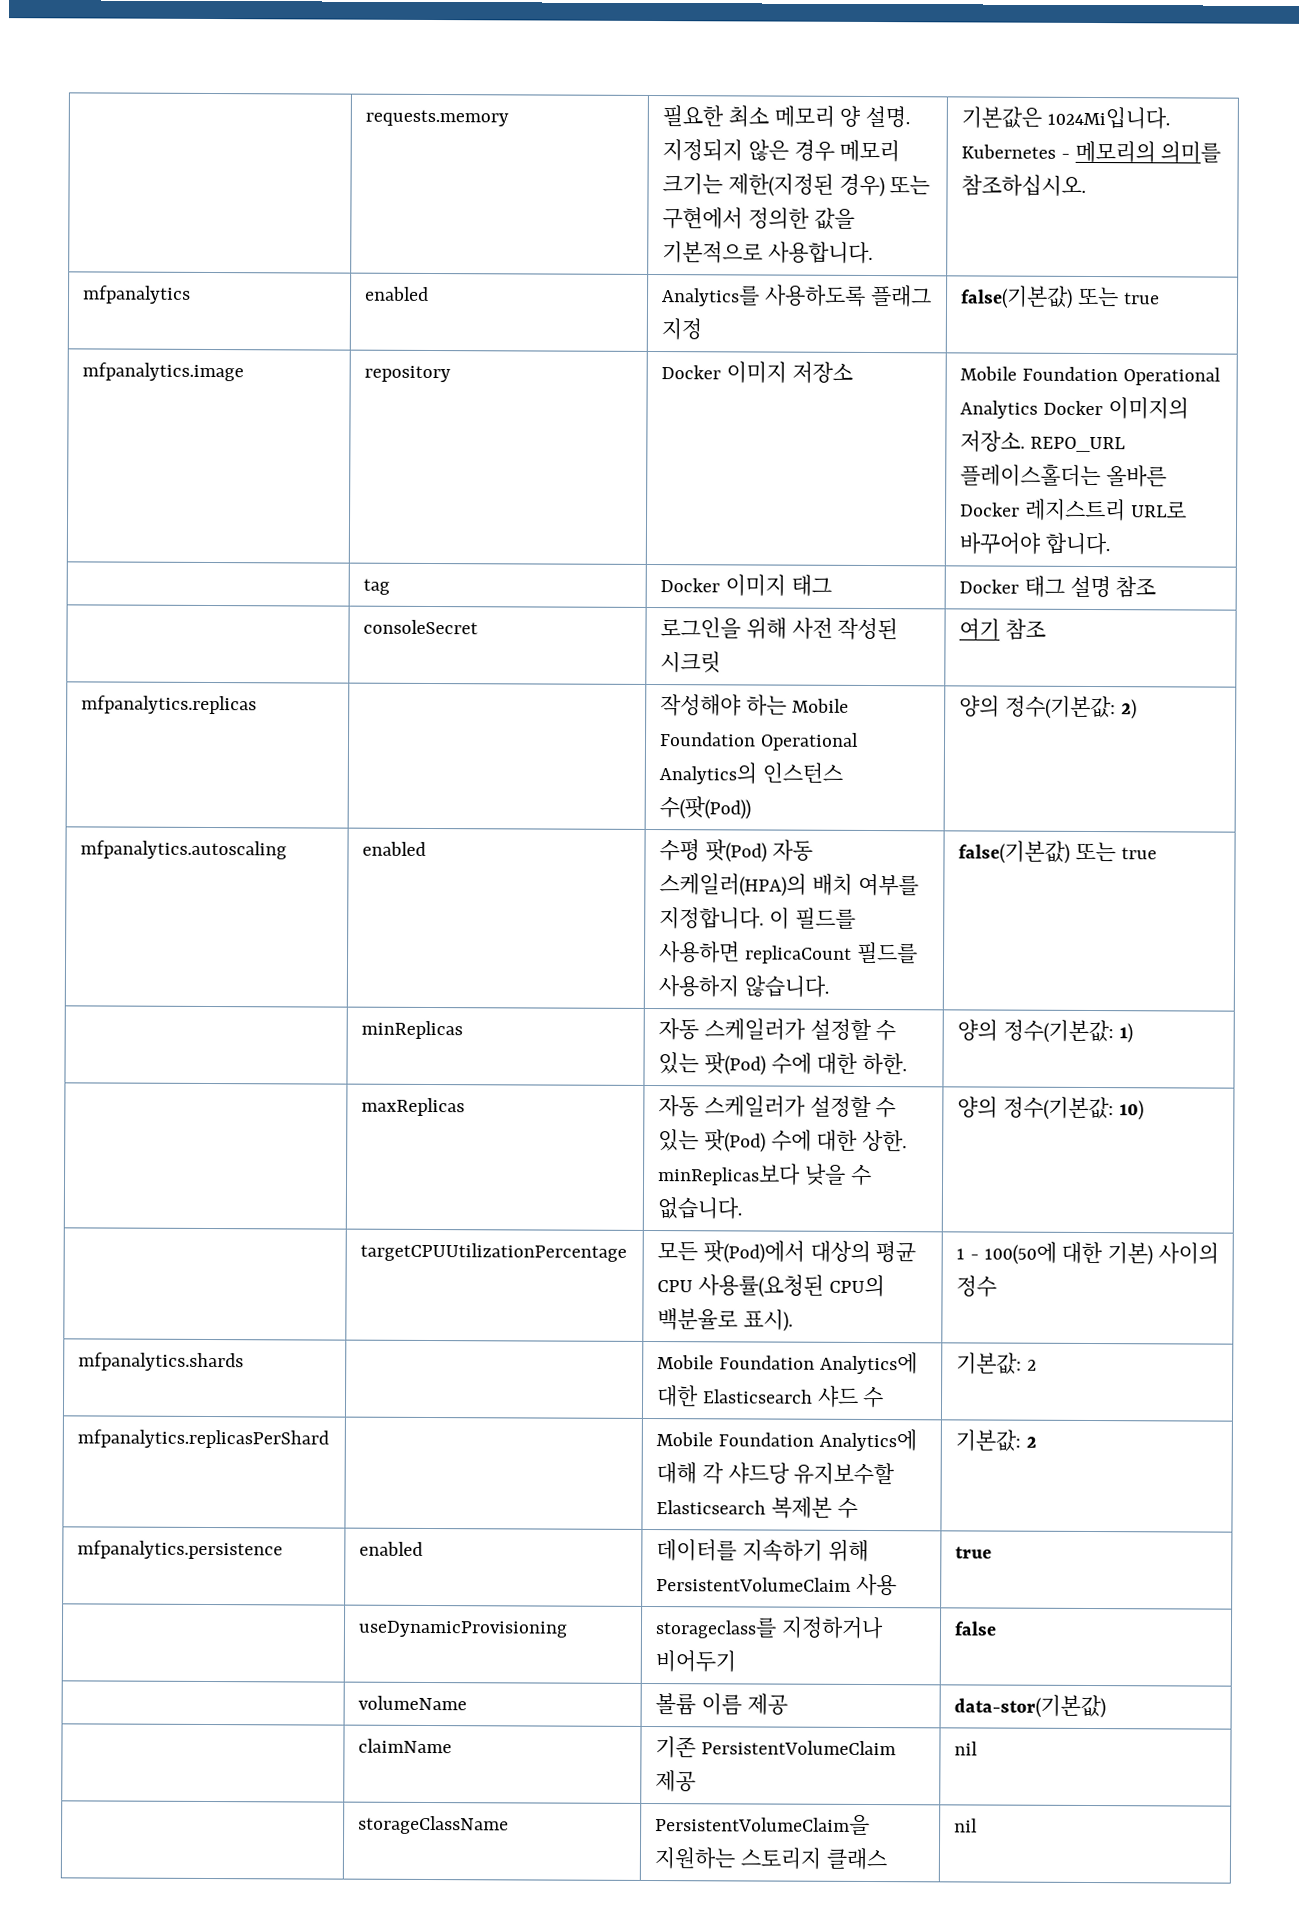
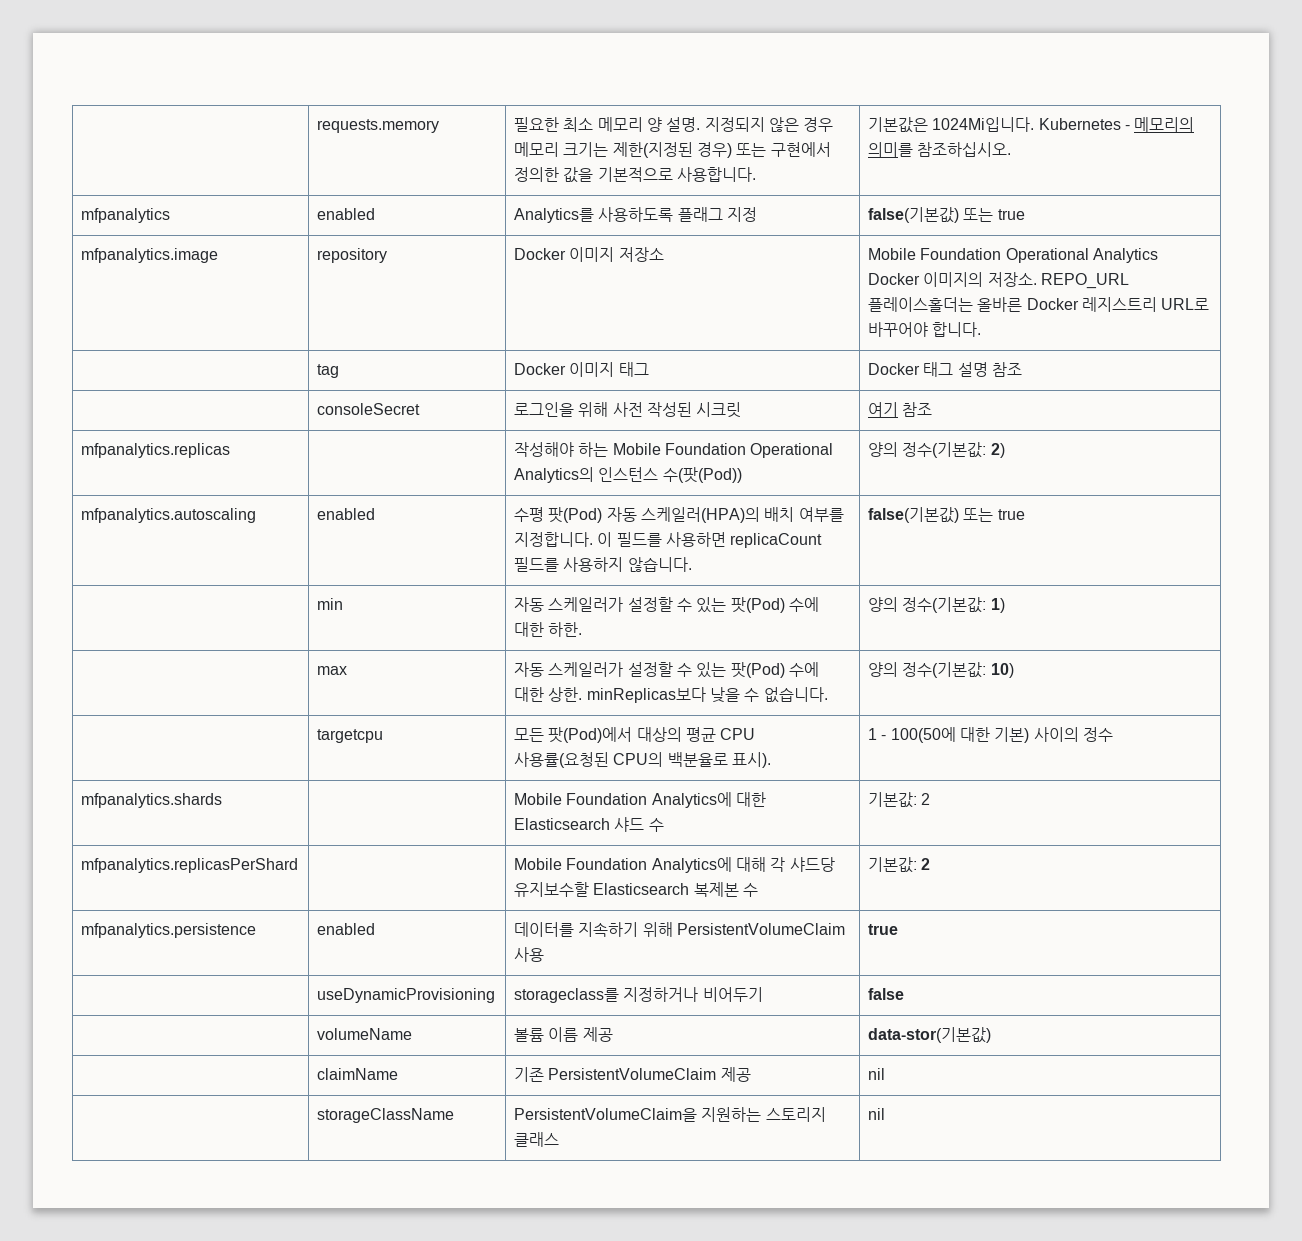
- | minReplicas | 자동 스케일러가 설정할 수 있는 팟(Pod) 수에 대한 하한. | 양의 정수(기본값: 1)
+ | min | 자동 스케일러가 설정할 수 있는 팟(Pod) 수에 대한 하한. | 양의 정수(기본값: 1)
- | maxReplicas | 자동 스케일러가 설정할 수 있는 팟(Pod) 수에 대한 상한. minReplicas보다 낮을 수 없습니다. | 양의 정수(기본값: 10)
+ | max | 자동 스케일러가 설정할 수 있는 팟(Pod) 수에 대한 상한. minReplicas보다 낮을 수 없습니다. | 양의 정수(기본값: 10)
- | targetCPUUtilizationPercentage | 모든 팟(Pod)에서 대상의 평균 CPU 사용률(요청된 CPU의 백분율로 표시). | 1 - 100(50에 대한 기본) 사이의 정수
+ | targetcpu | 모든 팟(Pod)에서 대상의 평균 CPU 사용률(요청된 CPU의 백분율로 표시). | 1 - 100(50에 대한 기본) 사이의 정수

